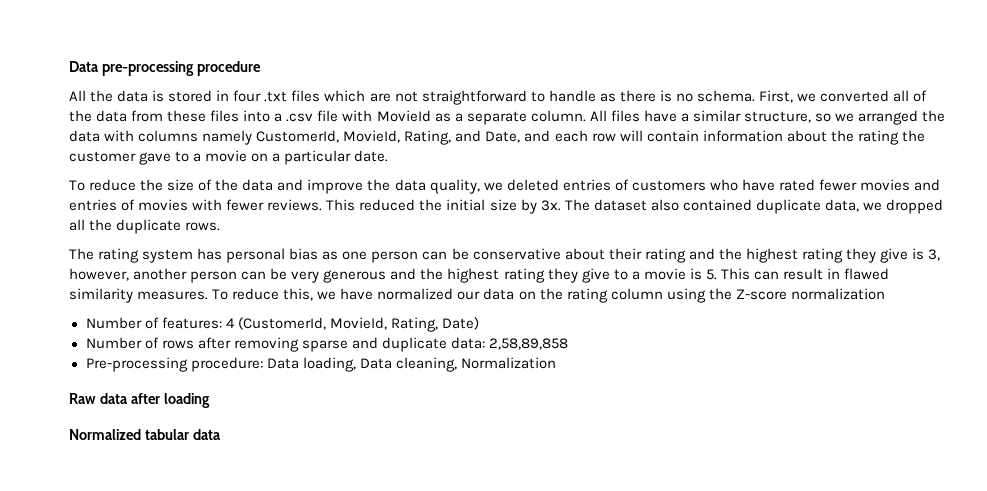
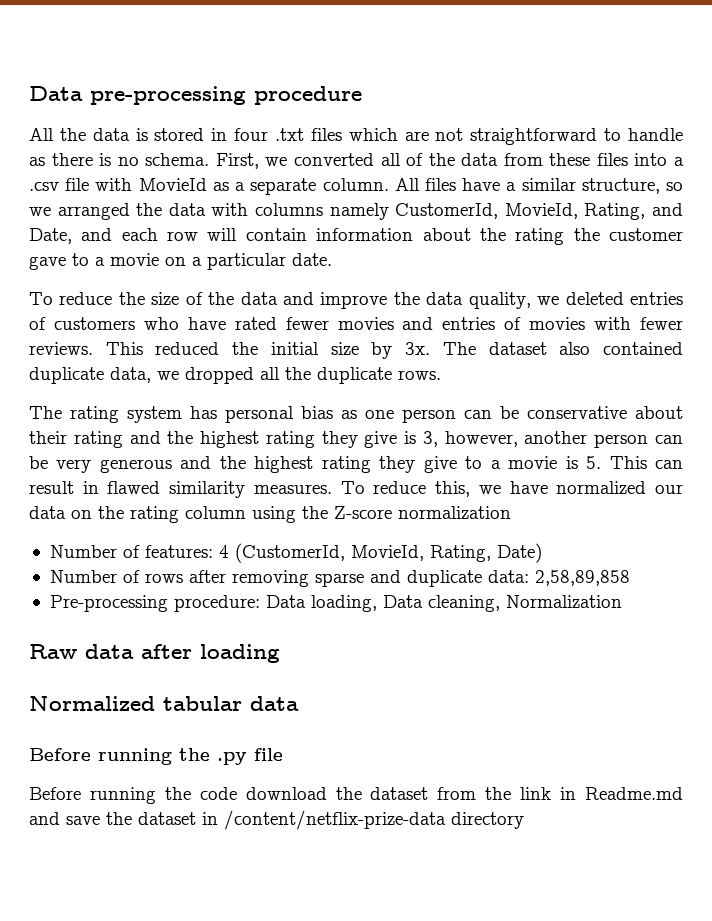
+ Before running the .py file
+ Before running the code download the dataset from the link in Readme.md and save the dataset in /content/netflix-prize-data directory

